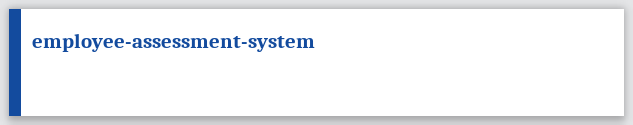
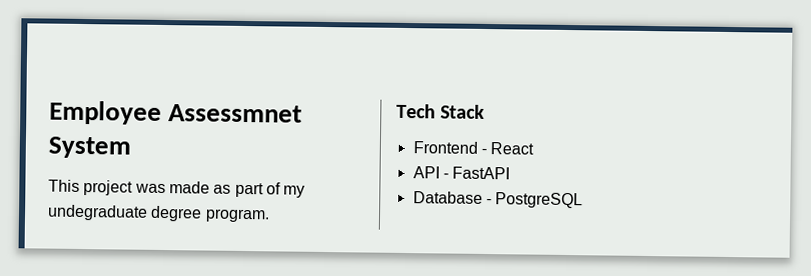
- employee-assessment-system
+ Employee Assessmnet System
+ This project was made as part of my undegraduate degree program.
+ Tech Stack
+ Frontend - React
+ API - FastAPI
+ Database - PostgreSQL

